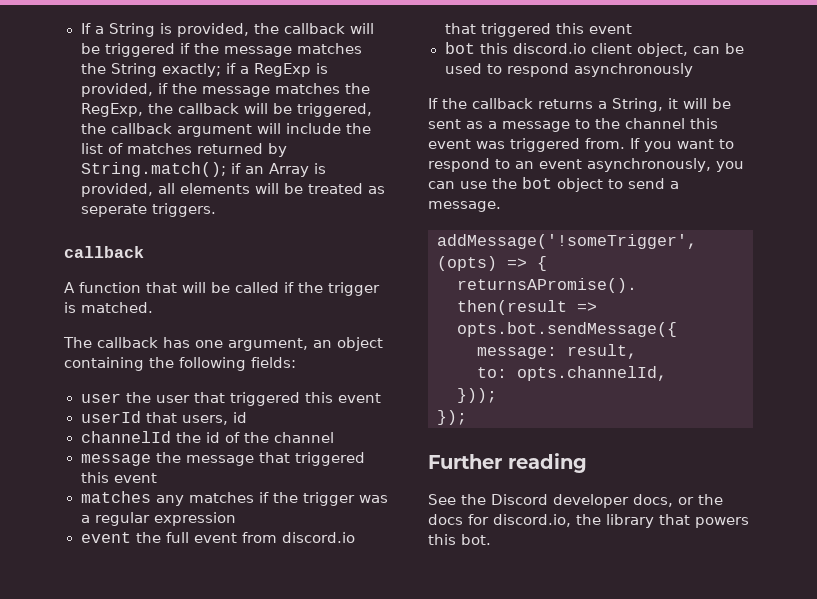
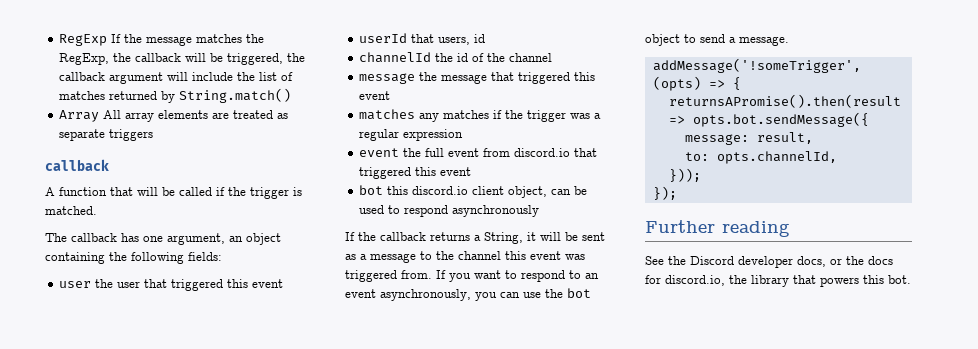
- If a String is provided, the callback will be triggered if the message matches the String exactly; if a RegExp is provided, if the message matches the RegExp, the callback will be triggered, the callback argument will include the list of matches returned by String.match(); if an Array is provided, all elements will be treated as seperate triggers.
+ RegExp If the message matches the RegExp, the callback will be triggered, the callback argument will include the list of matches returned by String.match()
+ Array All array elements are treated as separate triggers

